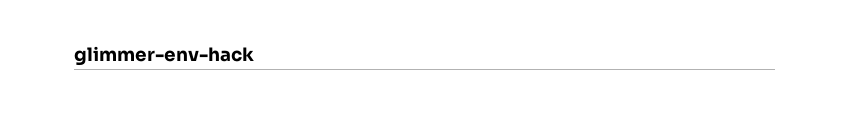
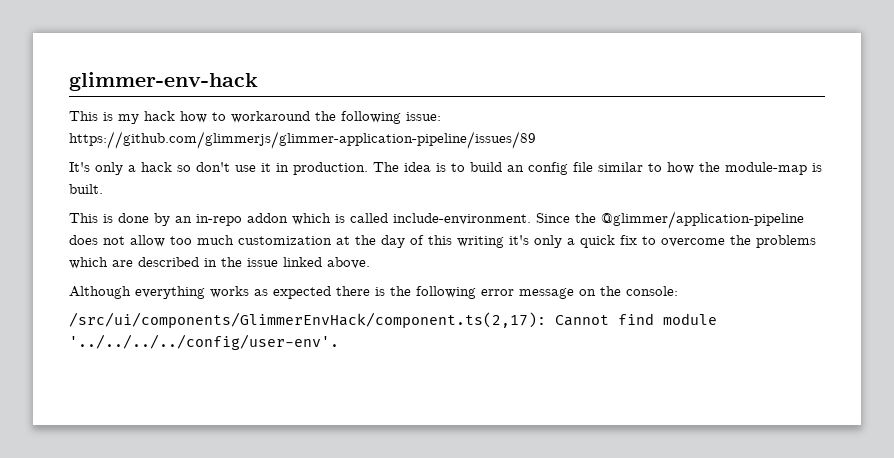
+ This is my hack how to workaround the following issue: https://github.com/glimmerjs/glimmer-application-pipeline/issues/89
+ It's only a hack so don't use it in production. The idea is to build an config file similar to how the module-map is built.
+ This is done by an in-repo addon which is called include-environment. Since the @glimmer/application-pipeline does not allow too much customization at the day of this writing it's only a quick fix to overcome the problems which are described in the issue linked above.
+ Although everything works as expected there is the following error message on the console:
+ /src/ui/components/GlimmerEnvHack/component.ts(2,17): Cannot find module '../../../../config/user-env'.

